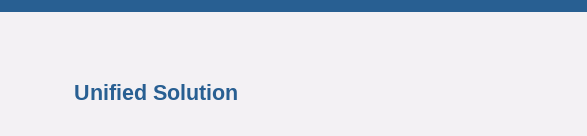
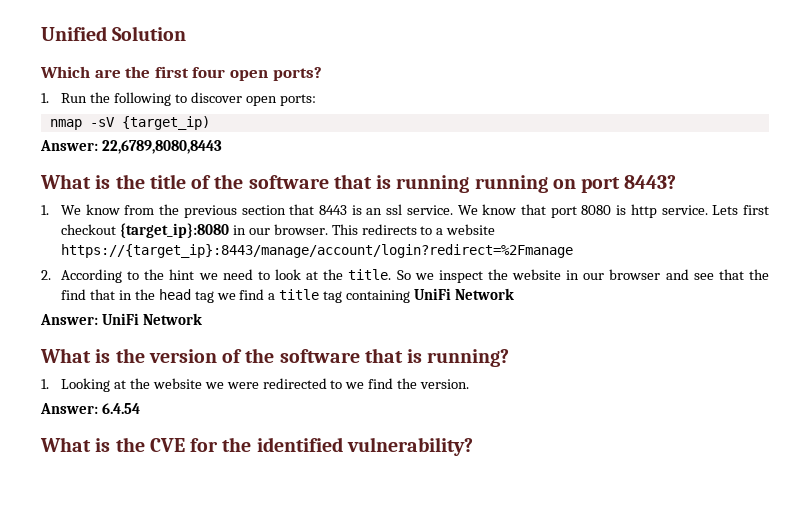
+ Which are the first four open ports?
+ 1. Run the following to discover open ports:
+ nmap -sV {target_ip)
+ Answer: 22,6789,8080,8443
+ What is the title of the software that is running running on port 8443?
+ 1. We know from the previous section that 8443 is an ssl service. We know that port 8080 is http service. Lets first checkout {target_ip}:8080 in our browser. This redirects to a website https://{target_ip}:8443/manage/account/login?redirect=%2Fmanage
+ 2. According to the hint we need to look at the title. So we inspect the website in our browser and see that the find that in the head tag we find a title tag containing UniFi Network
+ Answer: UniFi Network
+ What is the version of the software that is running?
+ 1. Looking at the website we were redirected to we find the version.
+ Answer: 6.4.54
+ What is the CVE for the identified vulnerability?

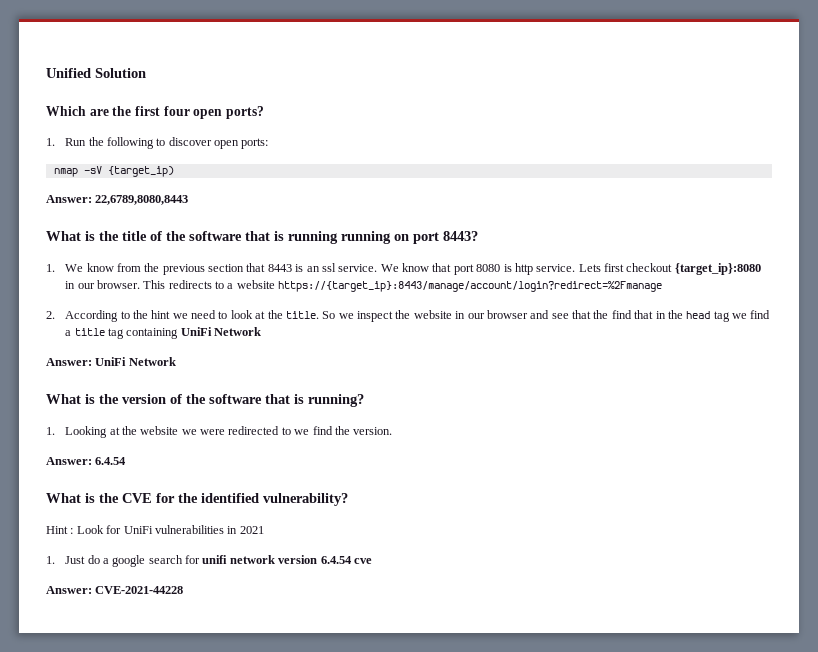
+ Hint : Look for UniFi vulnerabilities in 2021
+ 1. Just do a google search for unifi network version 6.4.54 cve
+ Answer: CVE-2021-44228

